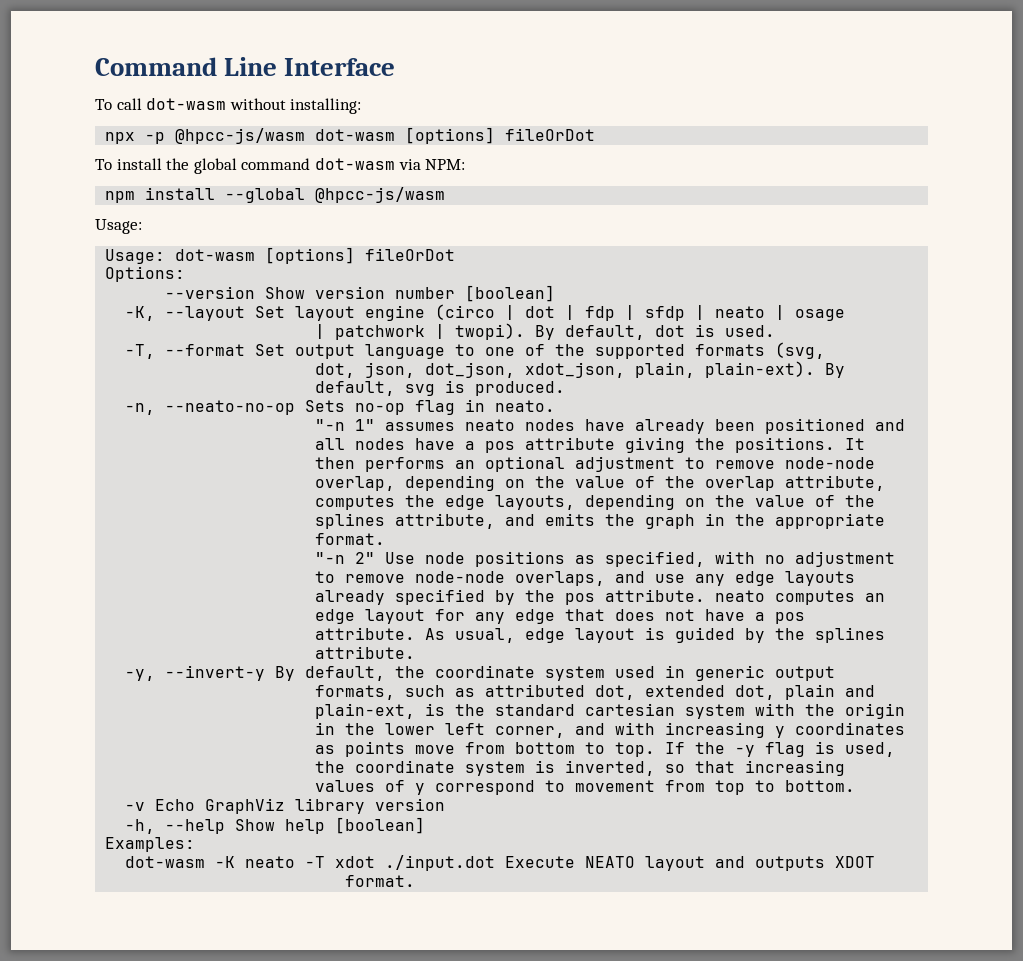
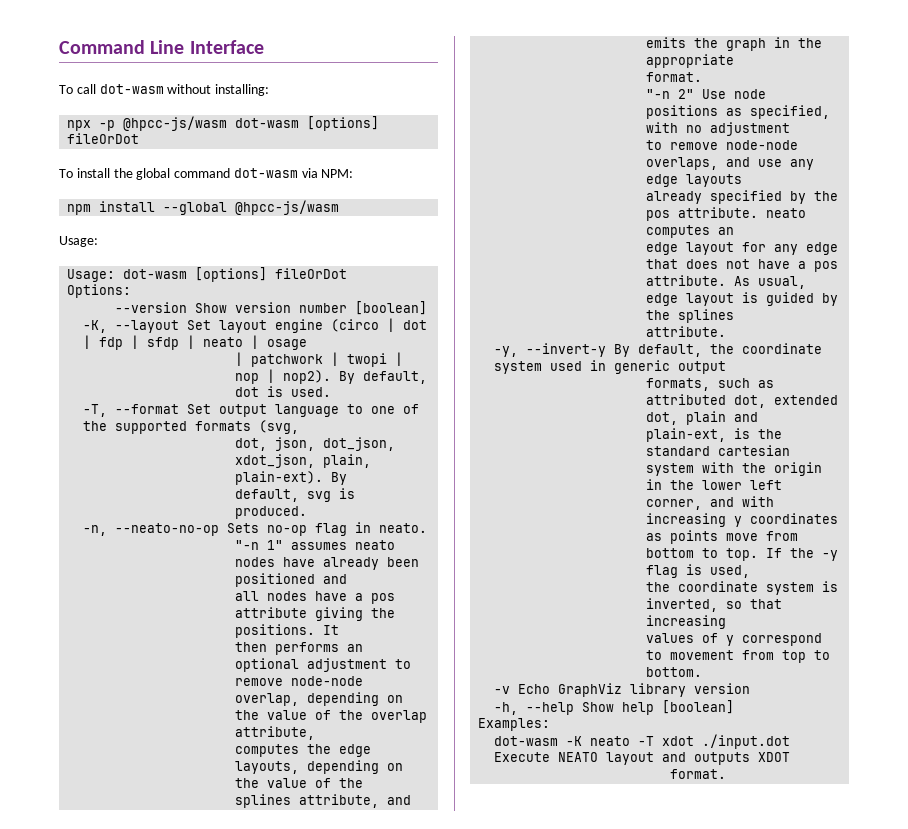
- | patchwork | twopi).
+ | patchwork | twopi | nop | nop2).

